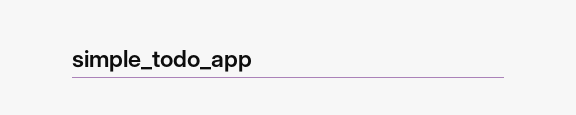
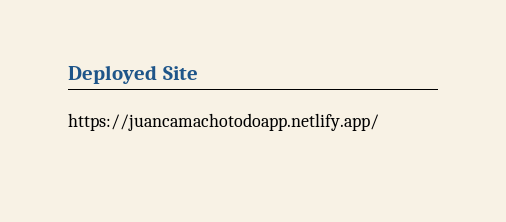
- simple_todo_app
+ Deployed Site
+ https://juancamachotodoapp.netlify.app/

